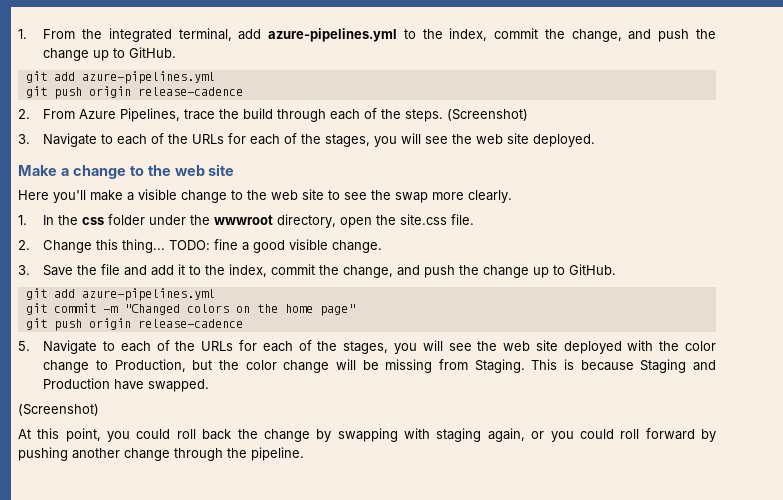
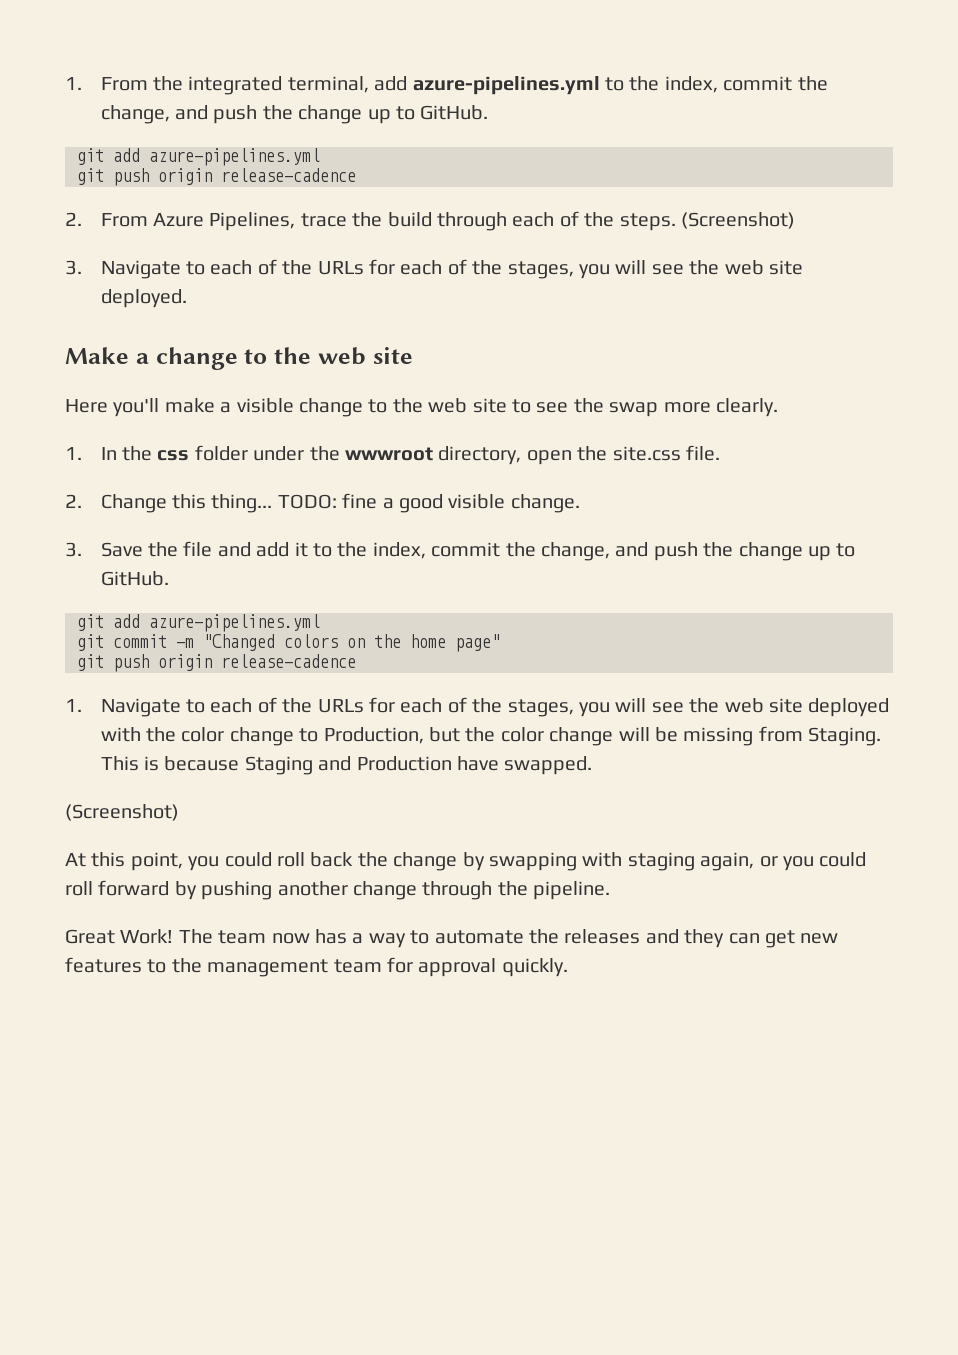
- 5. Navigate to each of the URLs for each of the stages, you will see the web site deployed with the color change to Production, but the color change will be missing from Staging.
+ 1. Navigate to each of the URLs for each of the stages, you will see the web site deployed with the color change to Production, but the color change will be missing from Staging.
+ Great Work! The team now has a way to automate the releases and they can get new features to the management team for approval quickly.

